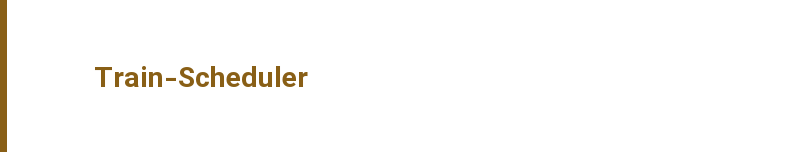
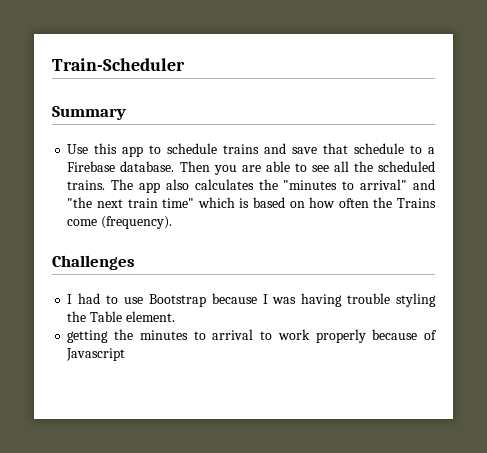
+ Summary
+ Use this app to schedule trains and save that schedule to a Firebase database. Then you are able to see all the scheduled trains. The app also calculates the "minutes to arrival" and "the next train time" which is based on how often the Trains come (frequency).
+ Challenges
+ I had to use Bootstrap because I was having trouble styling the Table element.
+ getting the minutes to arrival to work properly because of Javascript

